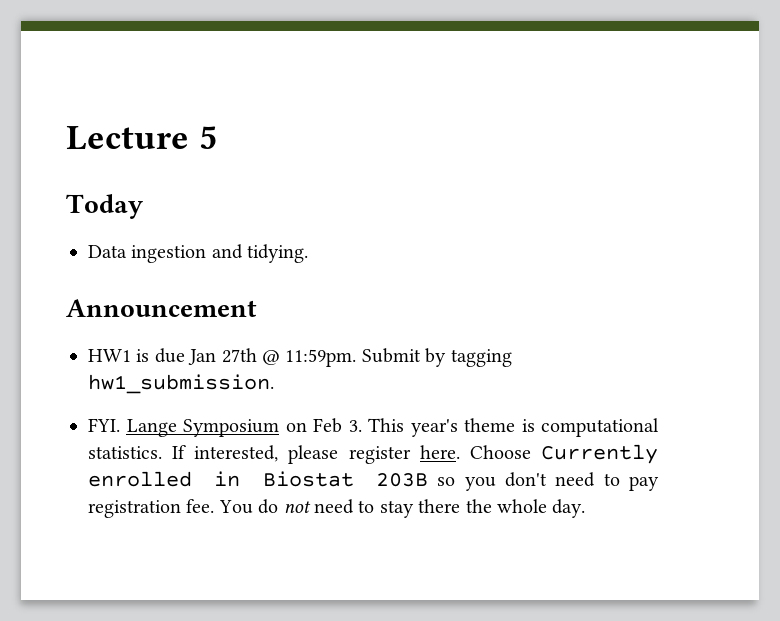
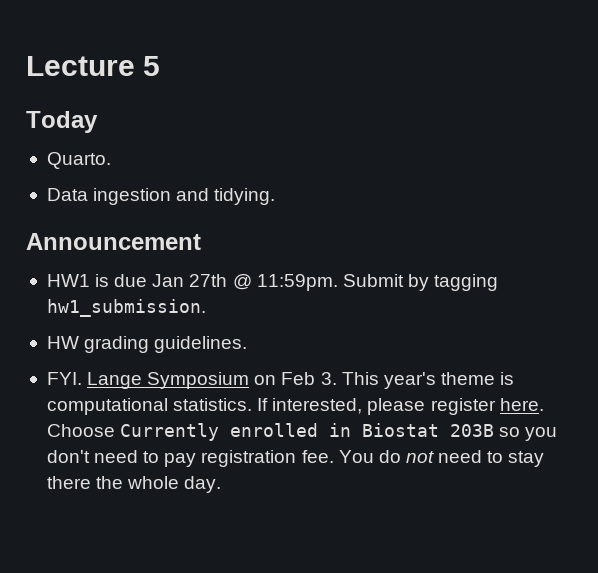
+ Quarto.
+ HW grading guidelines.

